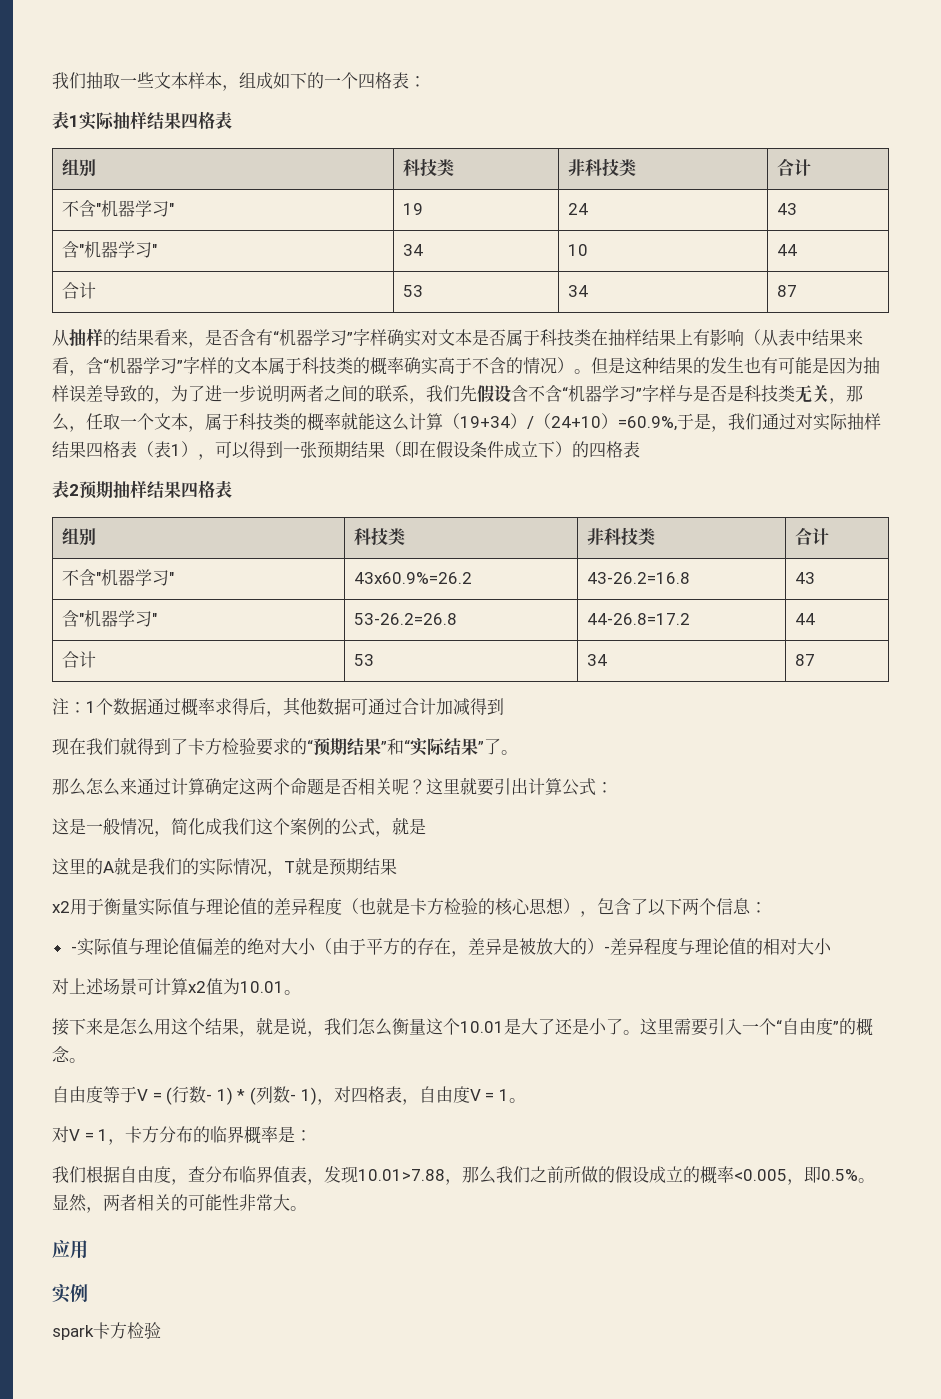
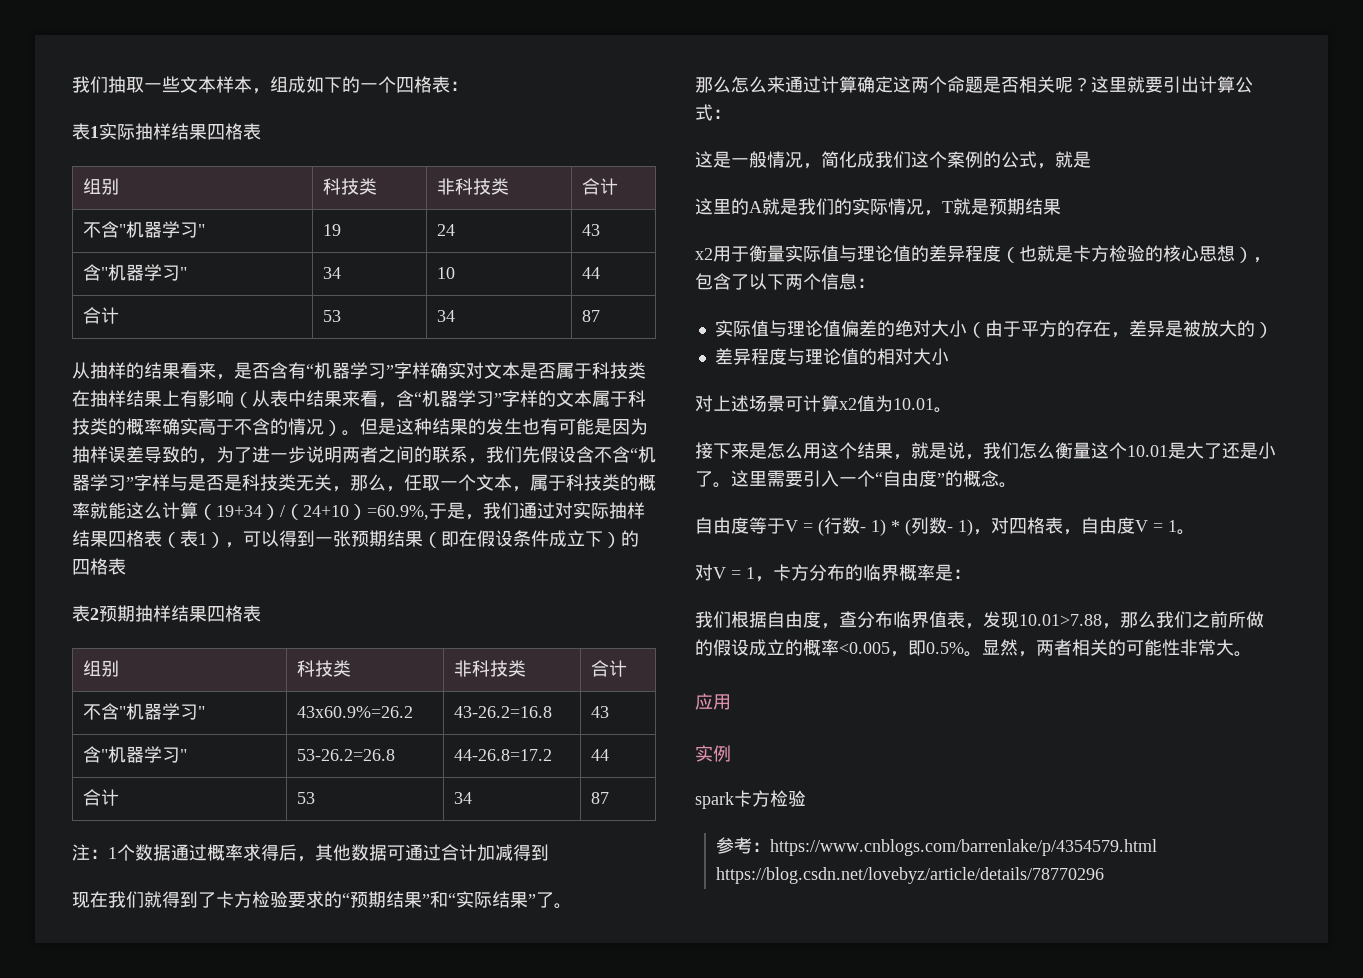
- -实际值与理论值偏差的绝对大小（由于平方的存在，差异是被放大的）-差异程度与理论值的相对大小
+ 实际值与理论值偏差的绝对大小（由于平方的存在，差异是被放大的）
+ 差异程度与理论值的相对大小
+ 参考：https://www.cnblogs.com/barrenlake/p/4354579.html https://blog.csdn.net/lovebyz/article/details/78770296

